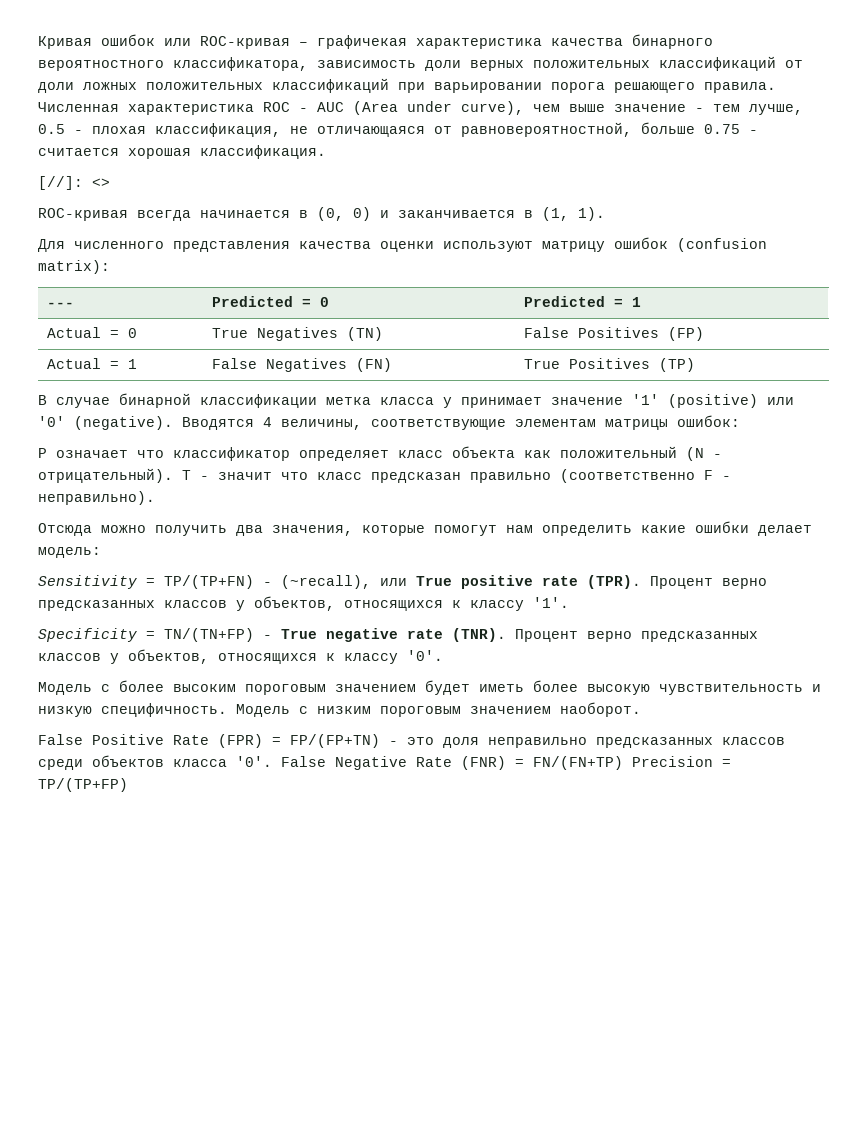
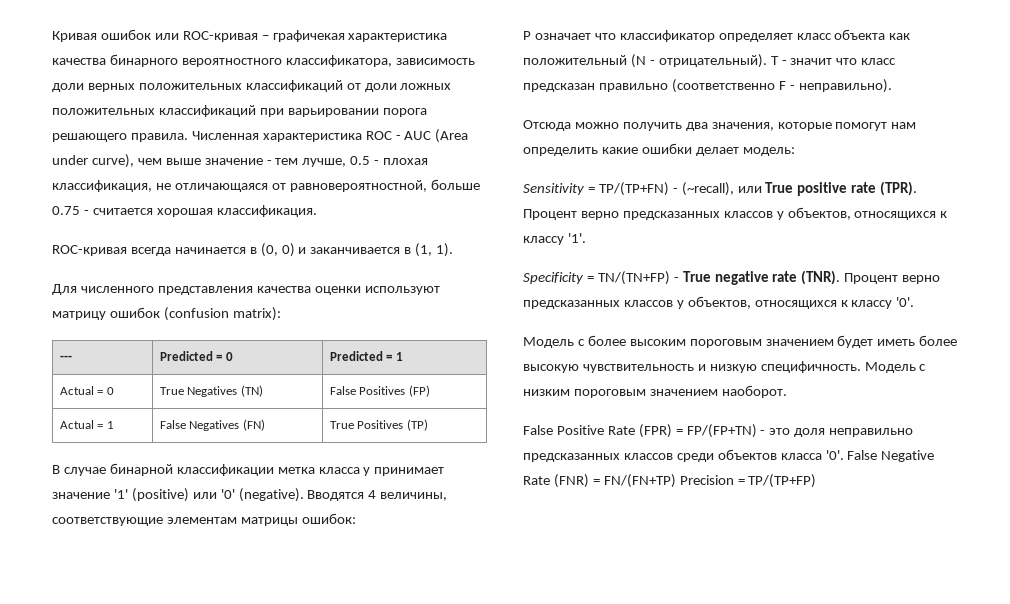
- [//]: <>

